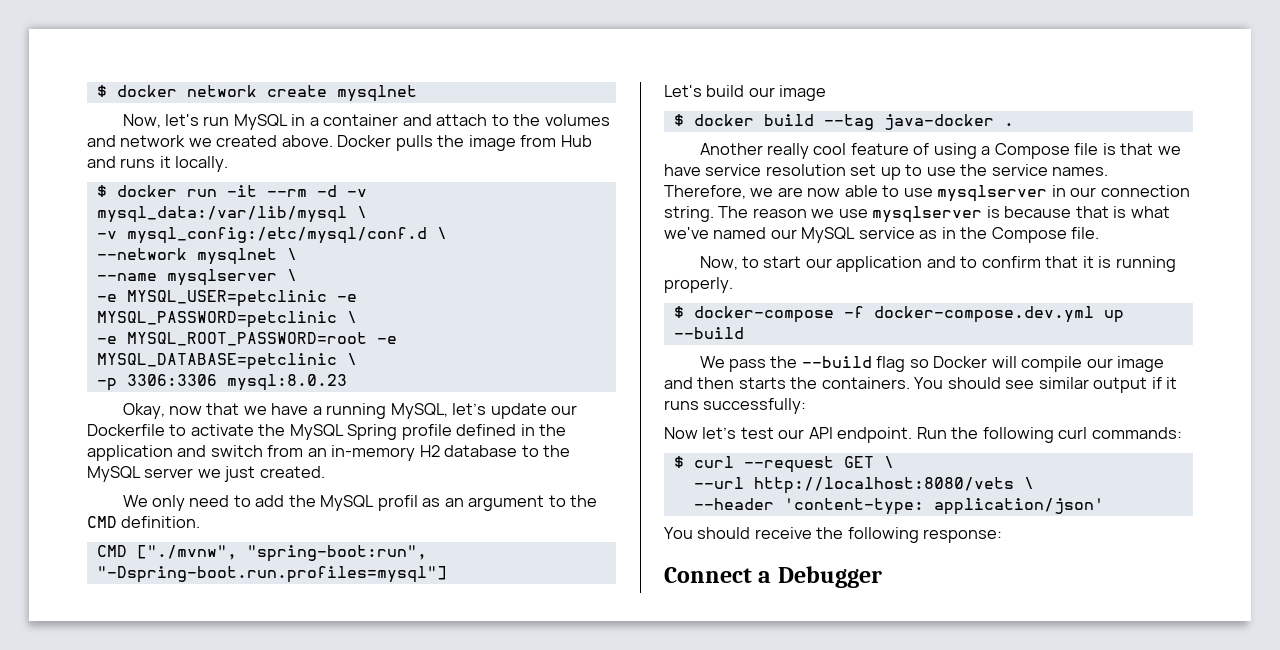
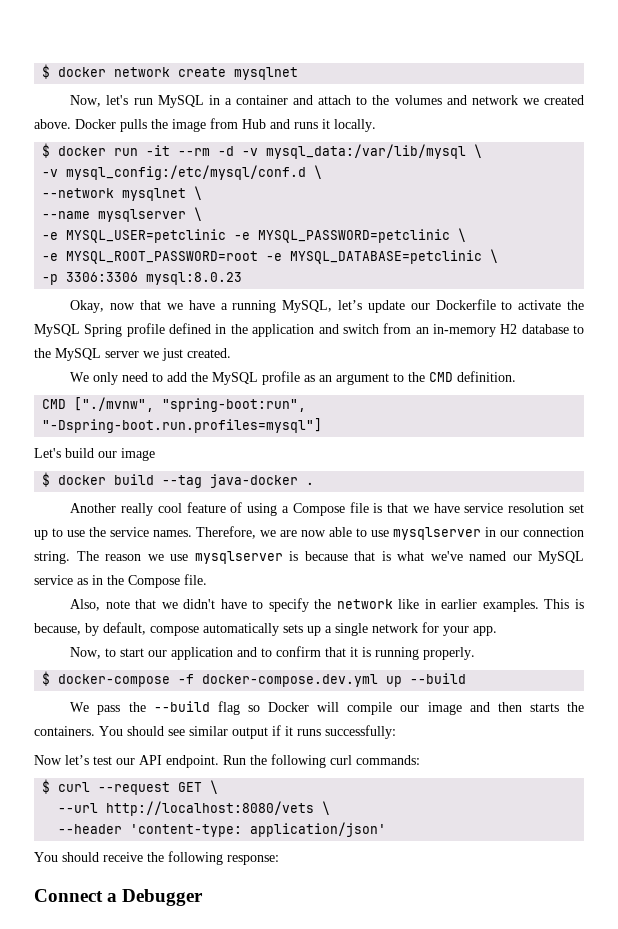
- We only need to add the MySQL profil as an argument to the CMD definition.
+ We only need to add the MySQL profile as an argument to the CMD definition.
+ Also, note that we didn't have to specify the network like in earlier examples. This is because, by default, compose automatically sets up a single network for your app.

